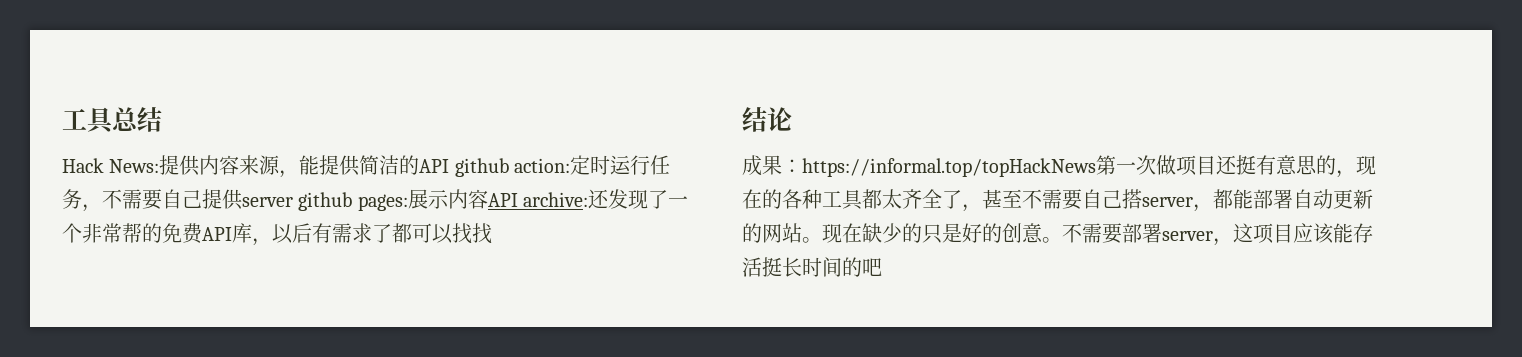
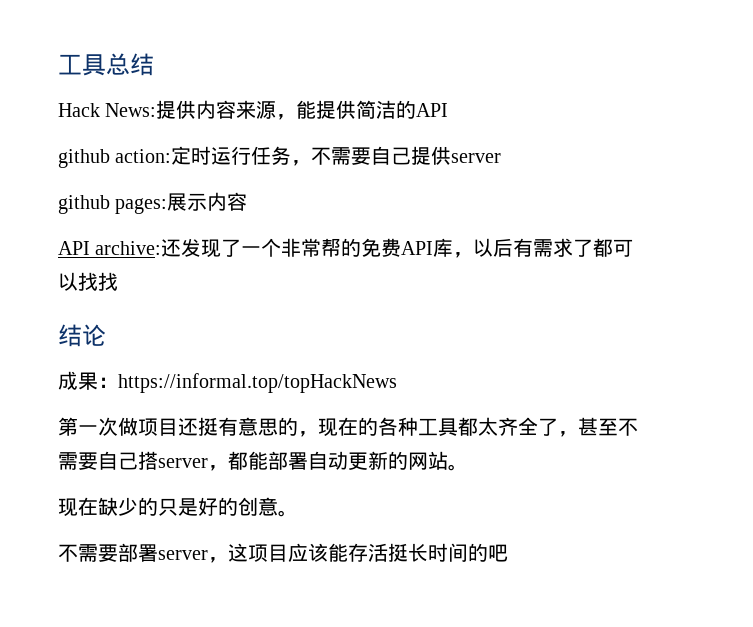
- Hack News:提供内容来源，能提供简洁的API github action:定时运行任务，不需要自己提供server github pages:展示内容API archive:还发现了一个非常帮的免费API库，以后有需求了都可以找找
+ Hack News:提供内容来源，能提供简洁的API
+ github action:定时运行任务，不需要自己提供server
+ github pages:展示内容
+ API archive:还发现了一个非常帮的免费API库，以后有需求了都可以找找
- 成果：https://informal.top/topHackNews第一次做项目还挺有意思的，现在的各种工具都太齐全了，甚至不需要自己搭server，都能部署自动更新的网站。现在缺少的只是好的创意。不需要部署server，这项目应该能存活挺长时间的吧
+ 成果：https://informal.top/topHackNews
+ 第一次做项目还挺有意思的，现在的各种工具都太齐全了，甚至不需要自己搭server，都能部署自动更新的网站。
+ 现在缺少的只是好的创意。
+ 不需要部署server，这项目应该能存活挺长时间的吧

